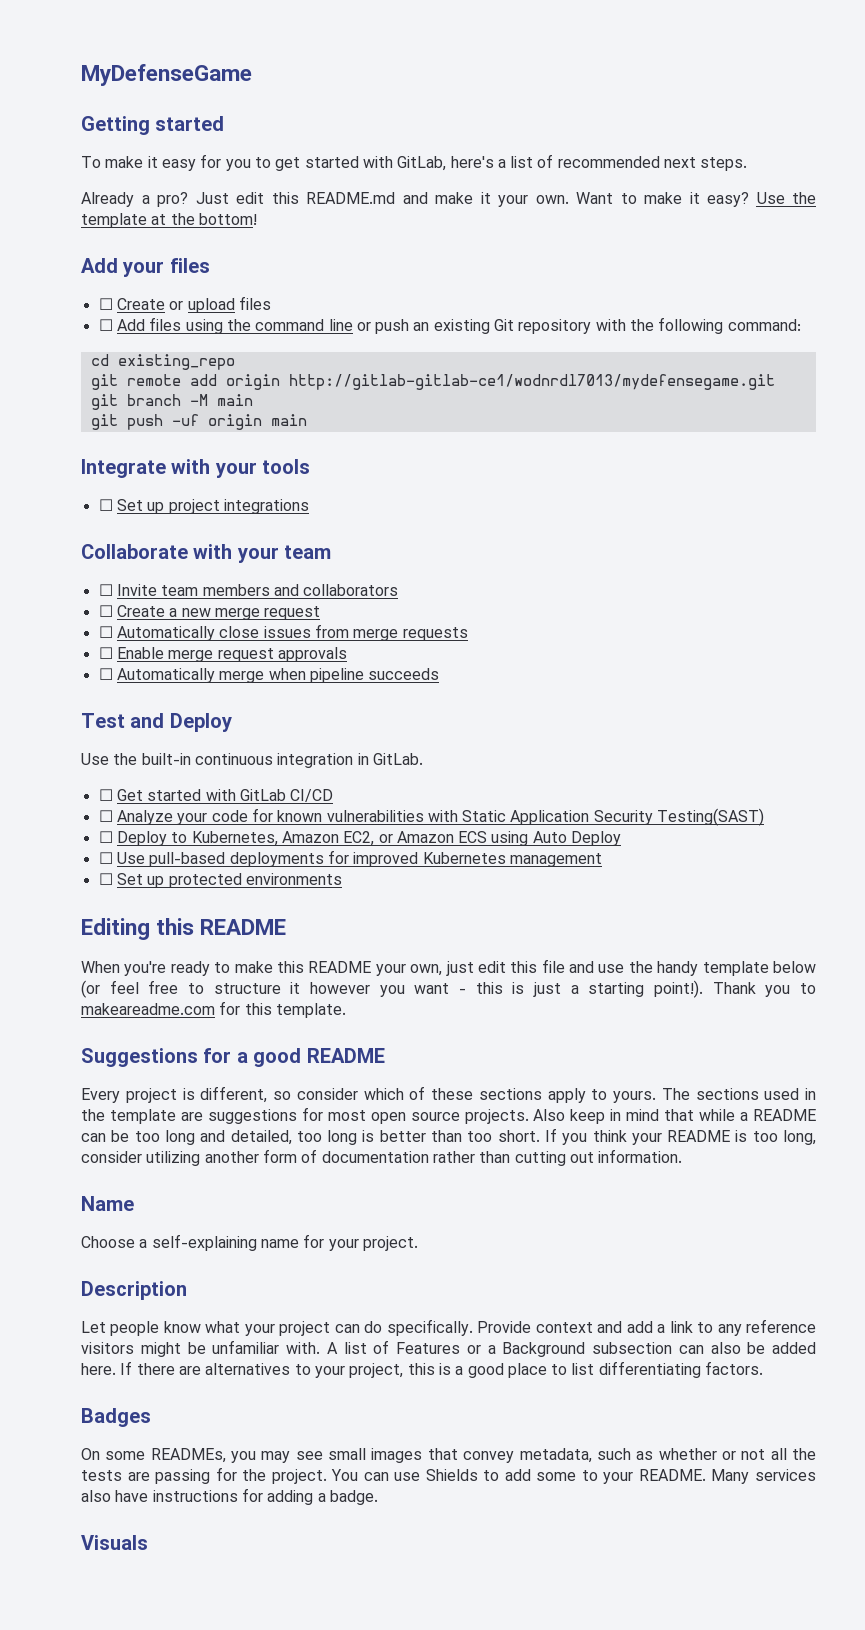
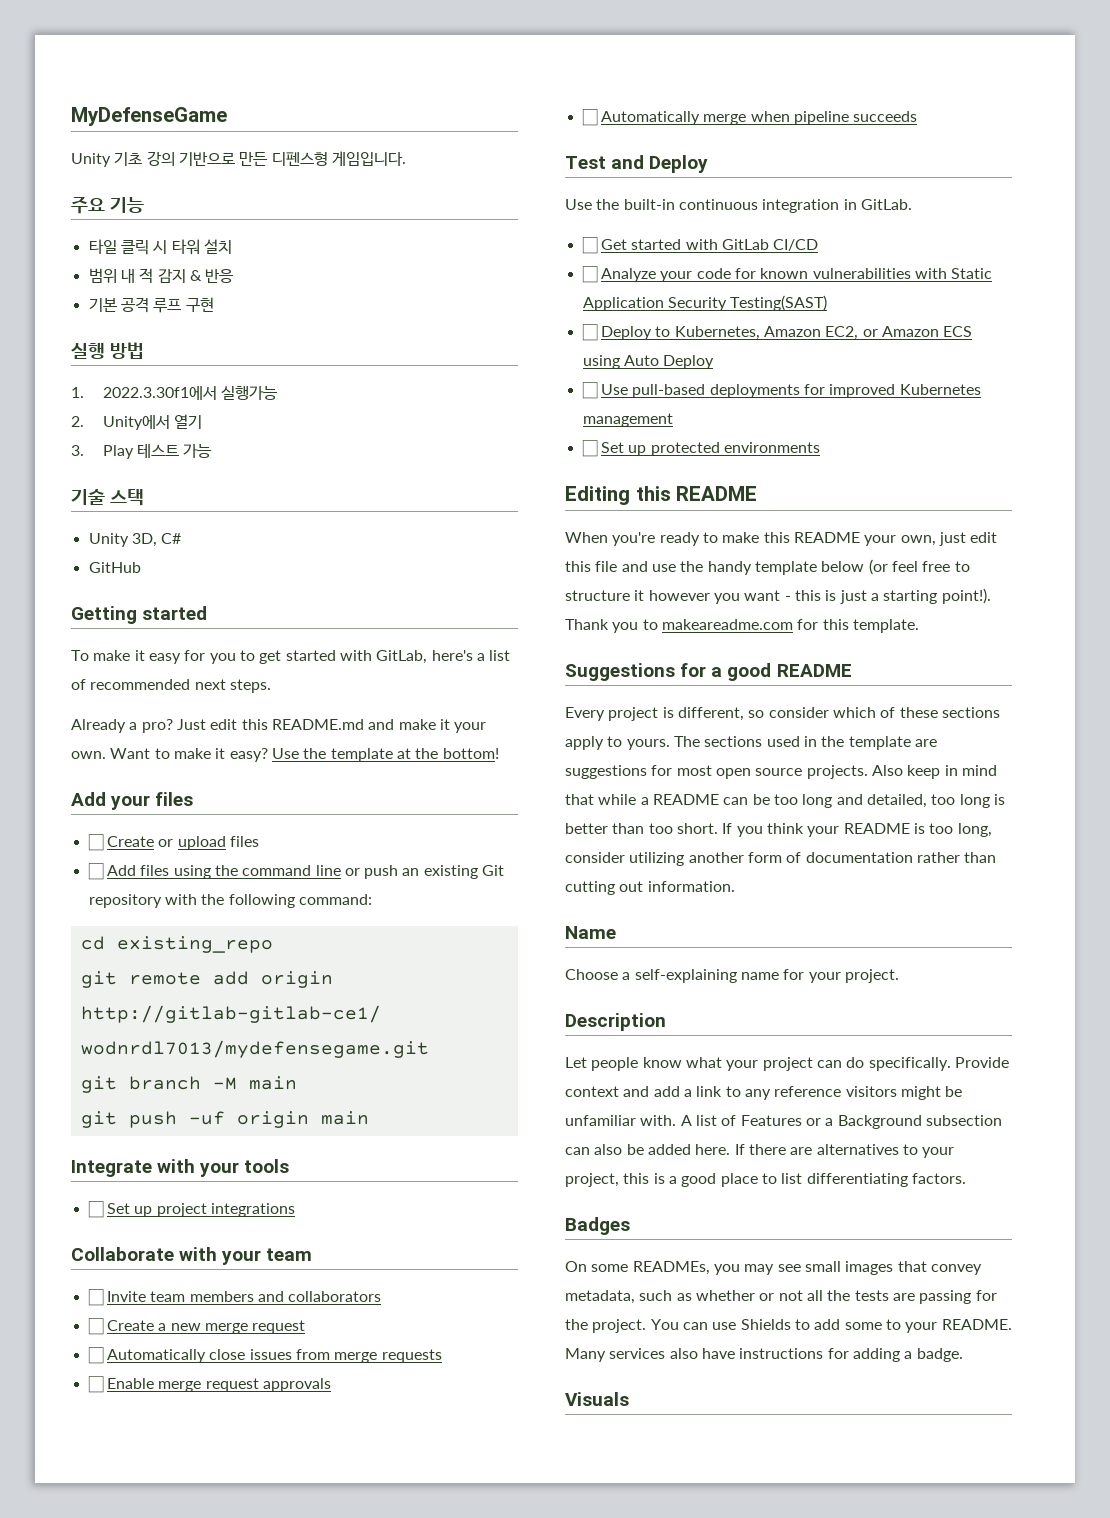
+ Unity 기초 강의 기반으로 만든 디펜스형 게임입니다.
+ 주요 기능
+ 타일 클릭 시 타워 설치
+ 범위 내 적 감지 & 반응
+ 기본 공격 루프 구현
+ 실행 방법
+ 1. 2022.3.30f1에서 실행가능
+ 2. Unity에서 열기
+ 3. Play 테스트 가능
+ 기술 스택
+ Unity 3D, C#
+ GitHub

